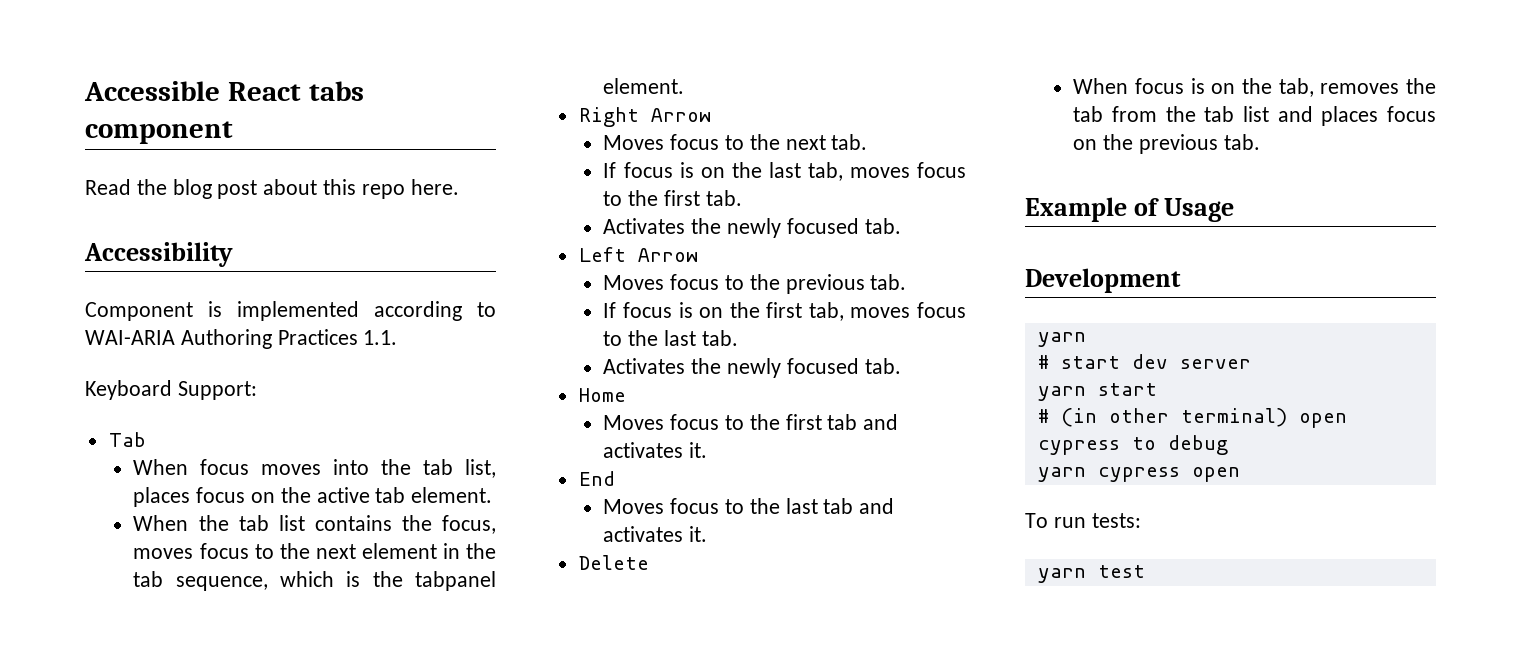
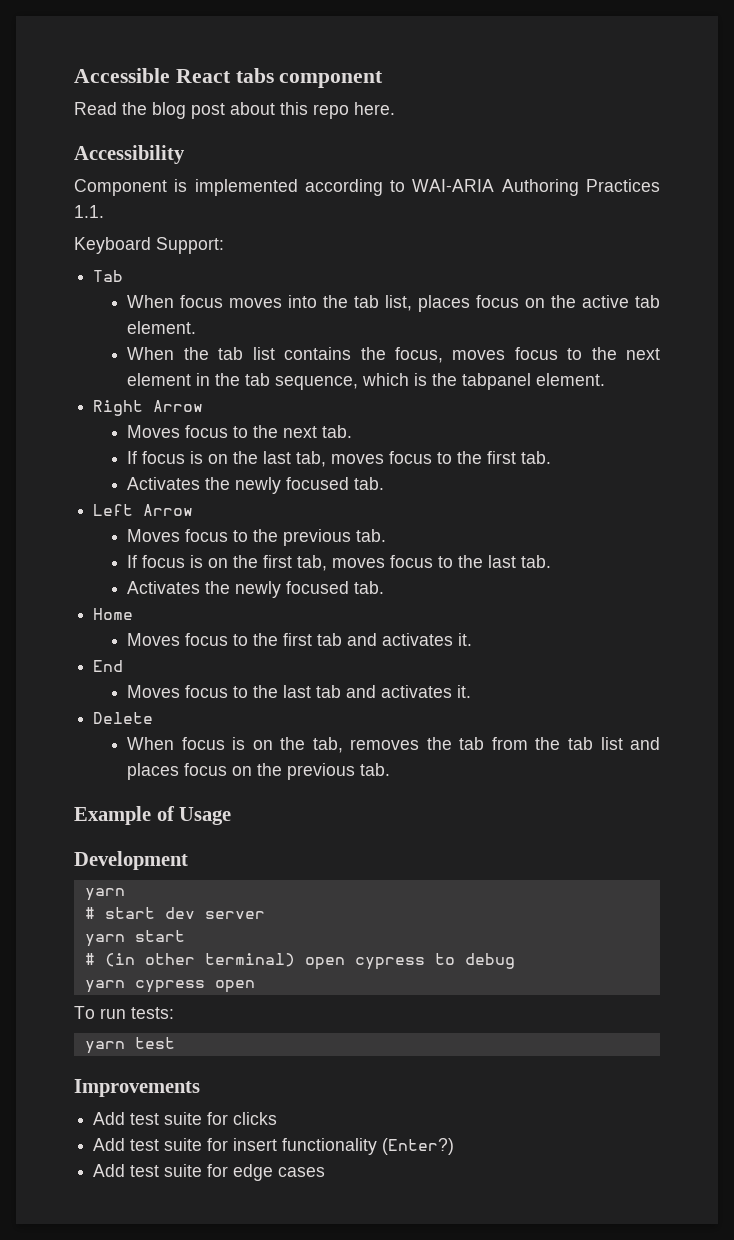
+ Improvements
+ Add test suite for clicks
+ Add test suite for insert functionality (Enter?)
+ Add test suite for edge cases

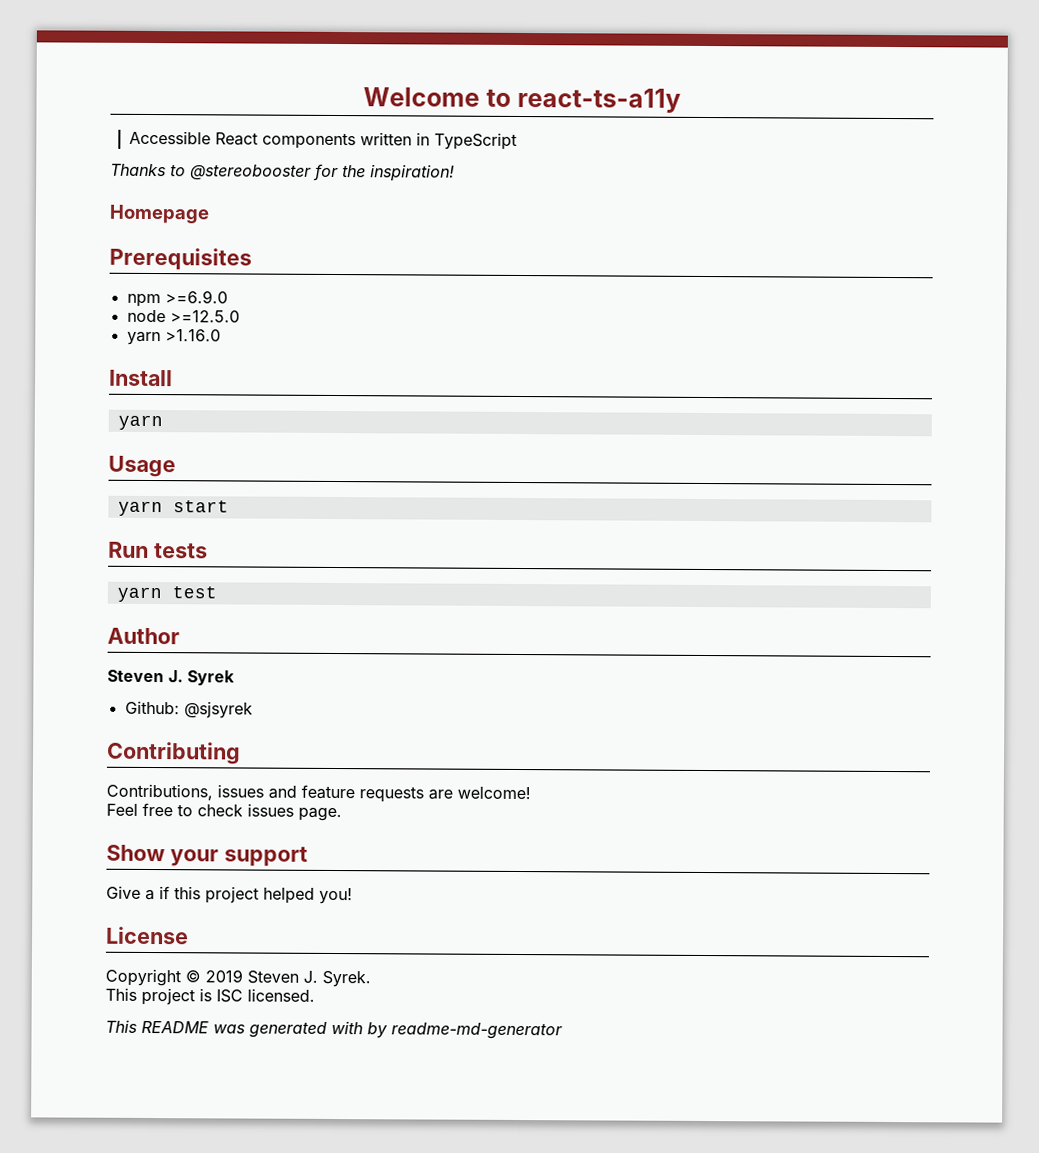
- Accessible React tabs component
- Read the blog post about this repo here.
- Accessibility
- Component is implemented according to WAI-ARIA Authoring Practices 1.1.
- Keyboard Support:
- Tab
- When focus moves into the tab list, places focus on the active tab element.
- When the tab list contains the focus, moves focus to the next element in the tab sequence, which is the tabpanel element.
- Right Arrow
- Moves focus to the next tab.
- If focus is on the last tab, moves focus to the first tab.
- Activates the newly focused tab.
- Left Arrow
- Moves focus to the previous tab.
- If focus is on the first tab, moves focus to the last tab.
- Activates the newly focused tab.
- Home
- Moves focus to the first tab and activates it.
- End
- Moves focus to the last tab and activates it.
- Delete
- When focus is on the tab, removes the tab from the tab list and places focus on the previous tab.
- Example of Usage
- Development
+ Welcome to react-ts-a11y
+ Accessible React components written in TypeScript
+ Thanks to @stereobooster for the inspiration!
+ Homepage
+ Prerequisites
+ npm >=6.9.0
+ node >=12.5.0
+ yarn >1.16.0
+ Install
  yarn
- # start dev server
+ Usage
  yarn start
- # (in other terminal) open cypress to debug
- yarn cypress open
- To run tests:
+ Run tests
  yarn test
- Improvements
- Add test suite for clicks
- Add test suite for insert functionality (Enter?)
- Add test suite for edge cases
+ Author
+ Steven J. Syrek
+ Github: @sjsyrek
+ Contributing
+ Contributions, issues and feature requests are welcome!
+ Feel free to check issues page.
+ Show your support
+ Give a if this project helped you!
+ License
+ Copyright © 2019 Steven J. Syrek.
+ This project is ISC licensed.
+ This README was generated with by readme-md-generator

